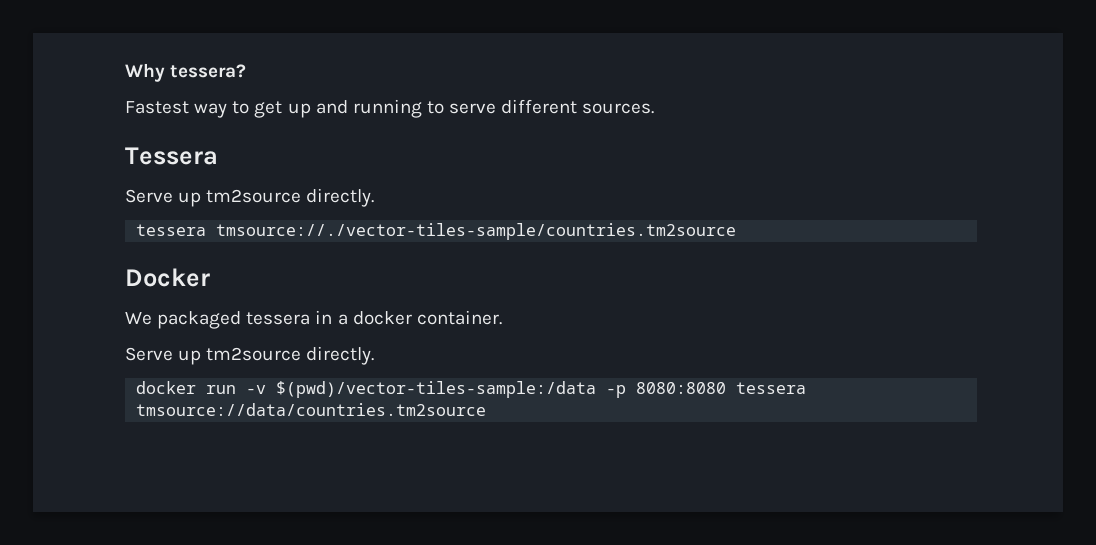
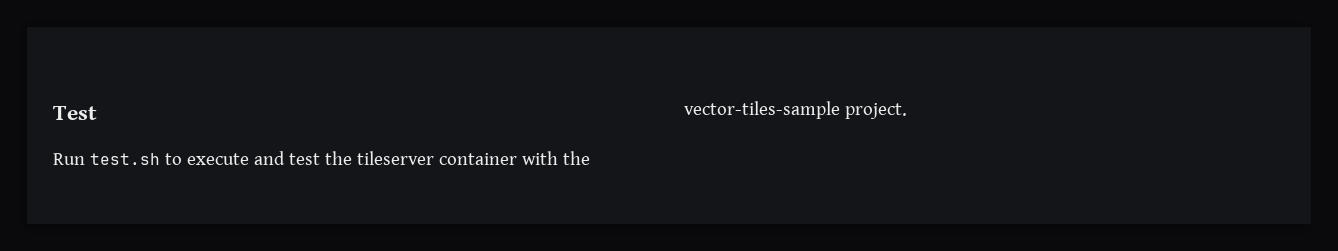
- Why tessera?
- Fastest way to get up and running to serve different sources.
- Tessera
- Serve up tm2source directly.
- tessera tmsource://./vector-tiles-sample/countries.tm2source
- Docker
- We packaged tessera in a docker container.
- Serve up tm2source directly.
- docker run -v $(pwd)/vector-tiles-sample:/data -p 8080:8080 tessera tmsource://data/countries.tm2source
+ Test
+ Run test.sh to execute and test the tileserver container with the vector-tiles-sample project.

